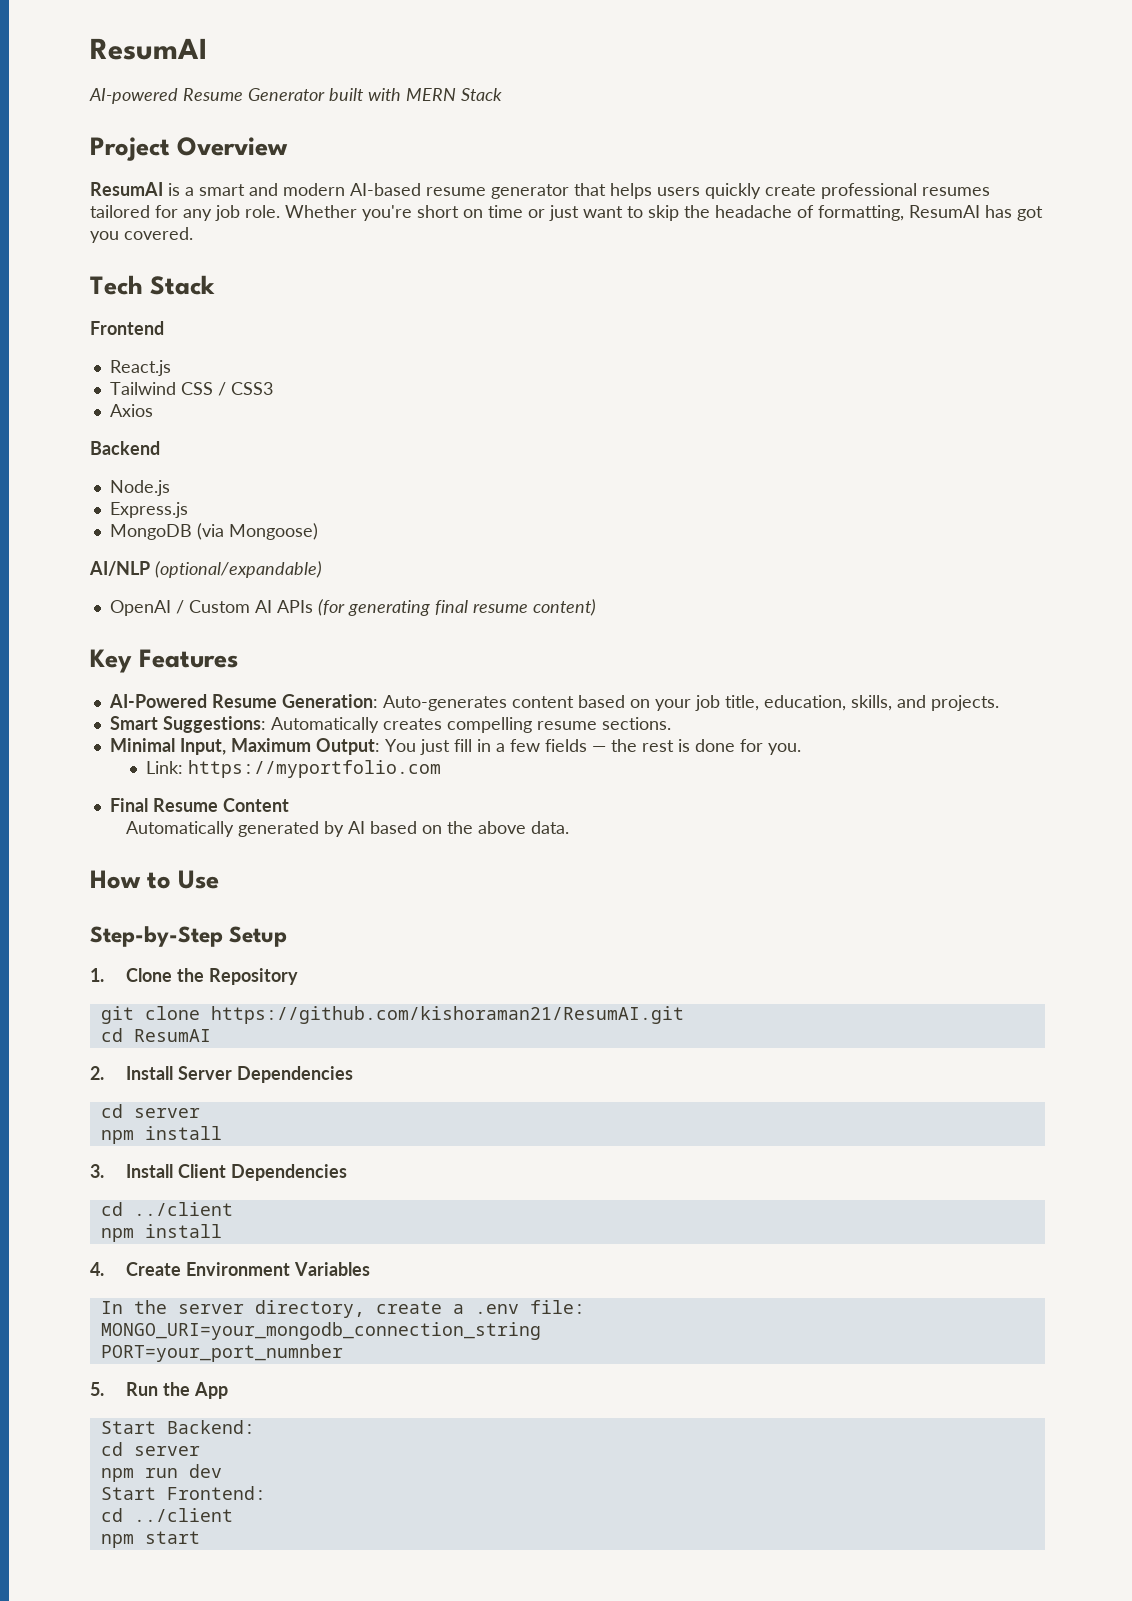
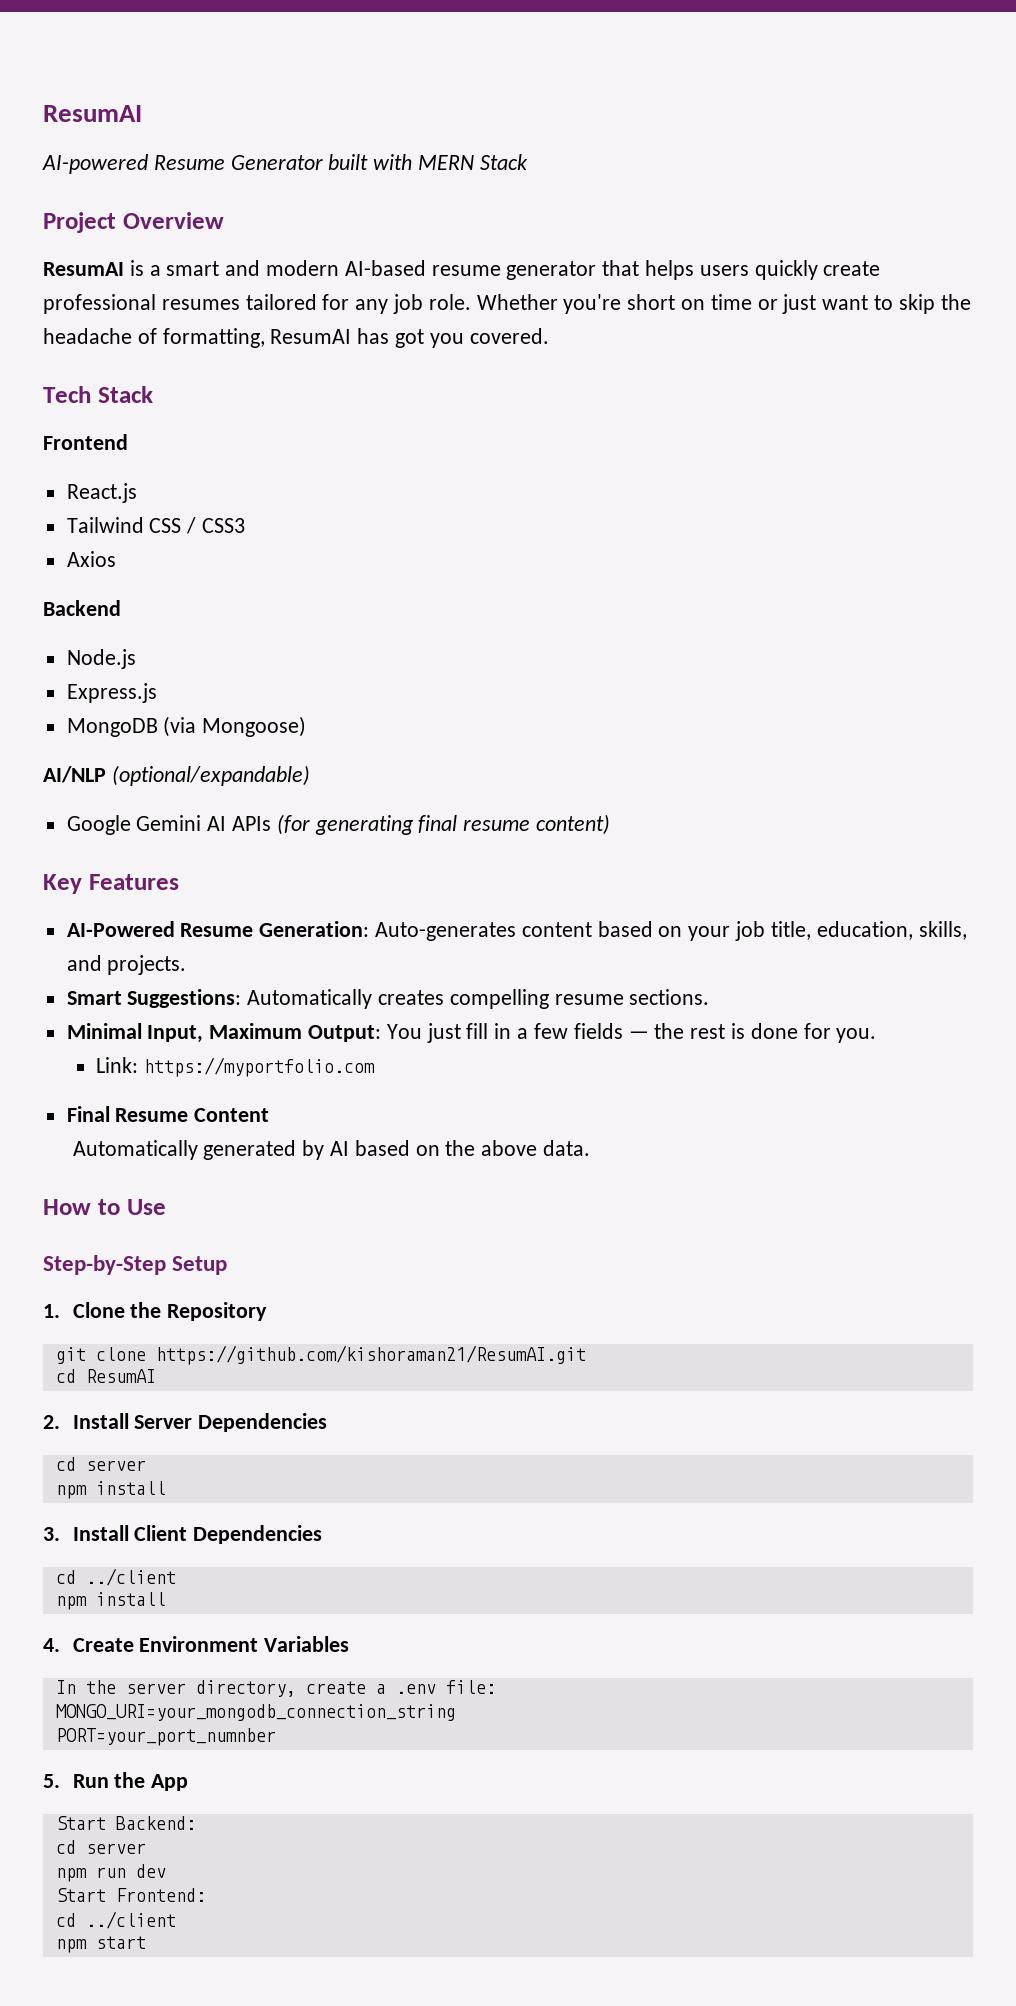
- OpenAI / Custom AI APIs (for generating final resume content)
+ Google Gemini AI APIs (for generating final resume content)

